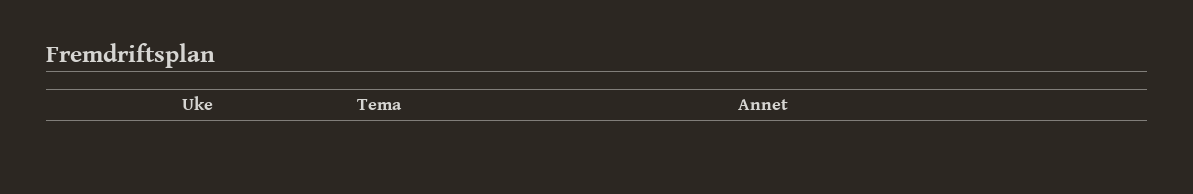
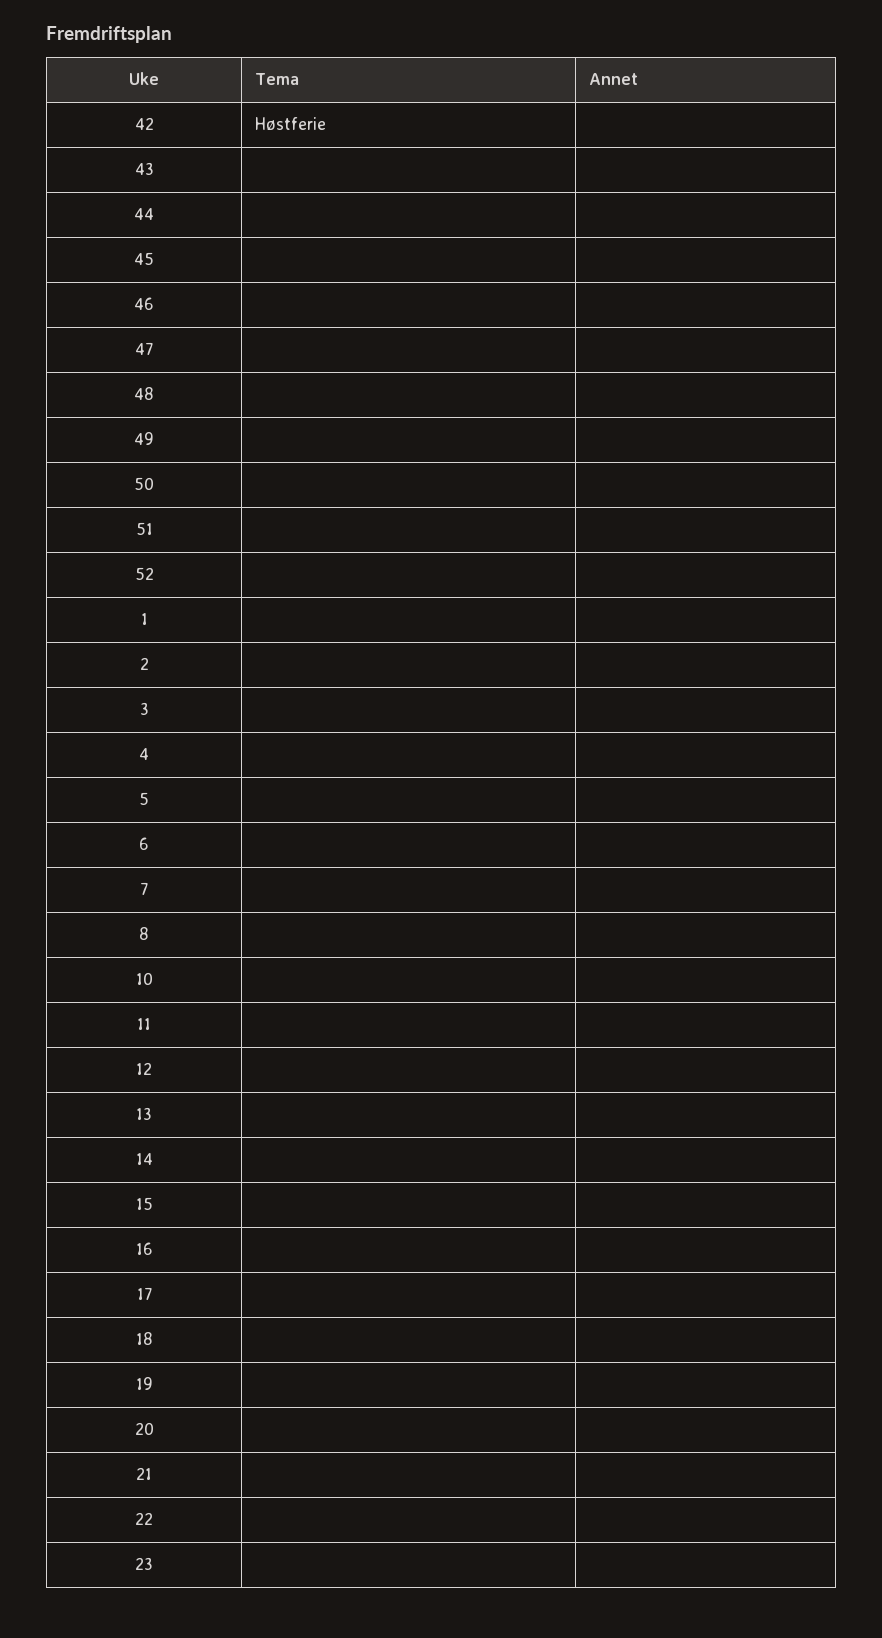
+ 42 | Høstferie |
+ 43 | |
+ 44 | |
+ 45 | |
+ 46 | |
+ 47 | |
+ 48 | |
+ 49 | |
+ 50 | |
+ 51 | |
+ 52 | |
+ 1 | |
+ 2 | |
+ 3 | |
+ 4 | |
+ 5 | |
+ 6 | |
+ 7 | |
+ 8 | |
+ 10 | |
+ 11 | |
+ 12 | |
+ 13 | |
+ 14 | |
+ 15 | |
+ 16 | |
+ 17 | |
+ 18 | |
+ 19 | |
+ 20 | |
+ 21 | |
+ 22 | |
+ 23 | |

